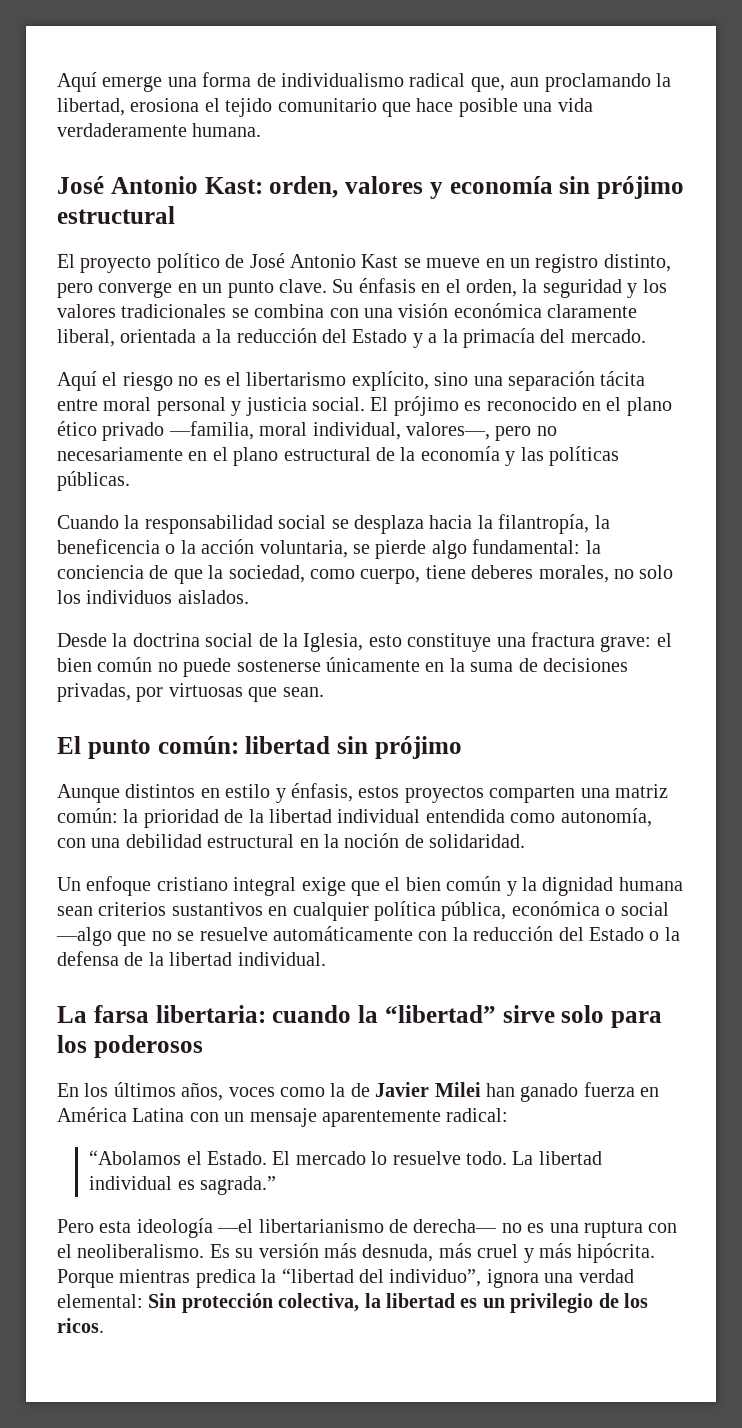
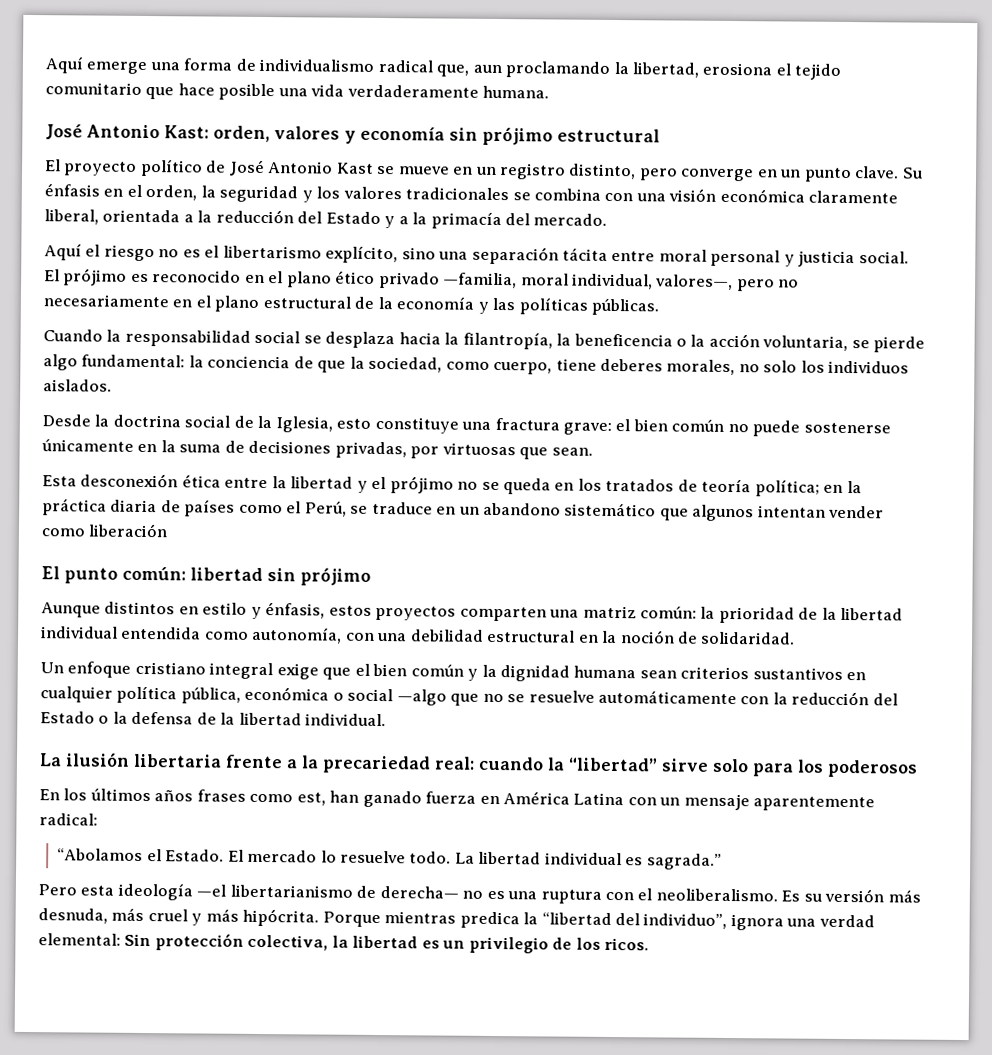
+ Esta desconexión ética entre la libertad y el prójimo no se queda en los tratados de teoría política; en la práctica diaria de países como el Perú, se traduce en un abandono sistemático que algunos intentan vender como liberación
- La farsa libertaria: cuando la “libertad” sirve solo para los poderosos
+ La ilusión libertaria frente a la precariedad real: cuando la “libertad” sirve solo para los poderosos
- En los últimos años, voces como la de Javier Milei han ganado fuerza en América Latina con un mensaje aparentemente radical:
+ En los últimos años frases como est, han ganado fuerza en América Latina con un mensaje aparentemente radical:

